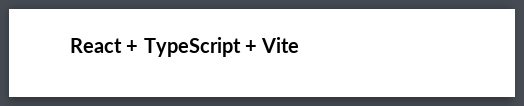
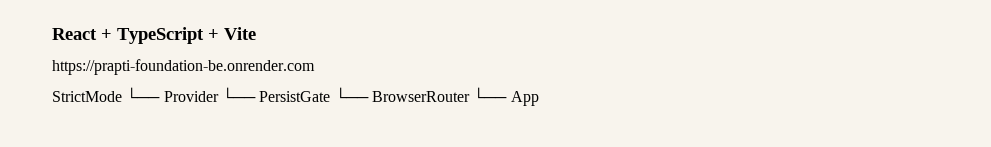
+ https://prapti-foundation-be.onrender.com
+ StrictMode └── Provider └── PersistGate └── BrowserRouter └── App

